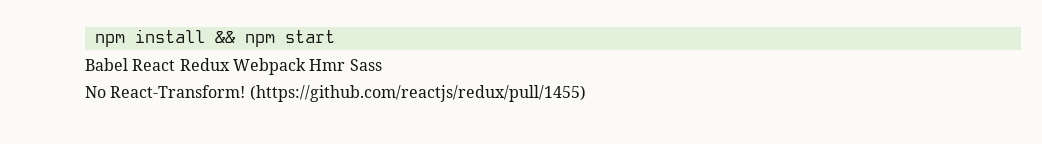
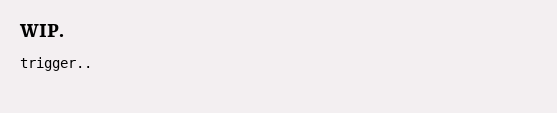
- npm install && npm start
- Babel React Redux Webpack Hmr Sass
- No React-Transform! (https://github.com/reactjs/redux/pull/1455)
+ WIP.
+ trigger..

